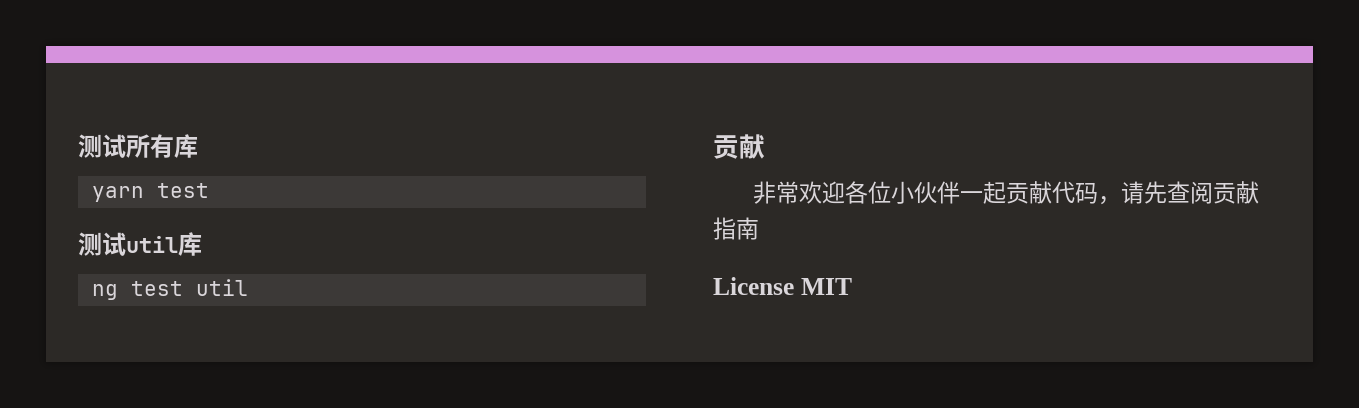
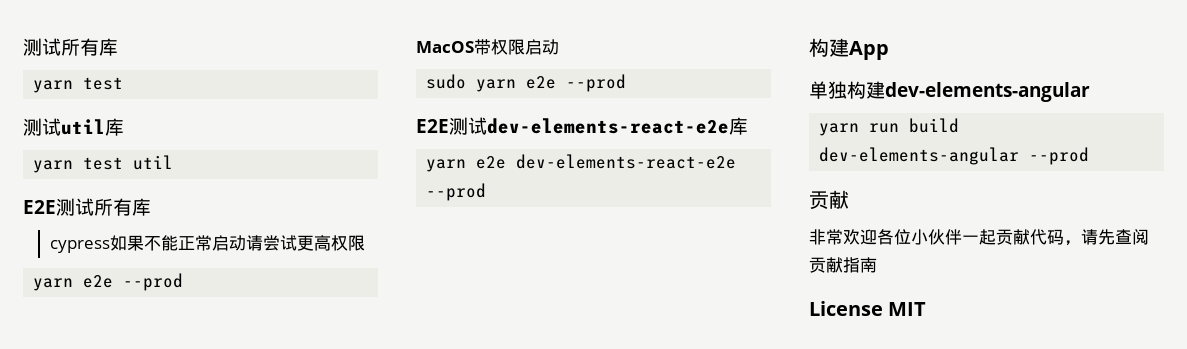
- ng test util
+ yarn test util
+ E2E测试所有库
+ cypress如果不能正常启动请尝试更高权限
+ yarn e2e --prod
+ MacOS带权限启动
+ sudo yarn e2e --prod
+ E2E测试dev-elements-react-e2e库
+ yarn e2e dev-elements-react-e2e --prod
+ 构建App
+ 单独构建dev-elements-angular
+ yarn run build dev-elements-angular --prod

